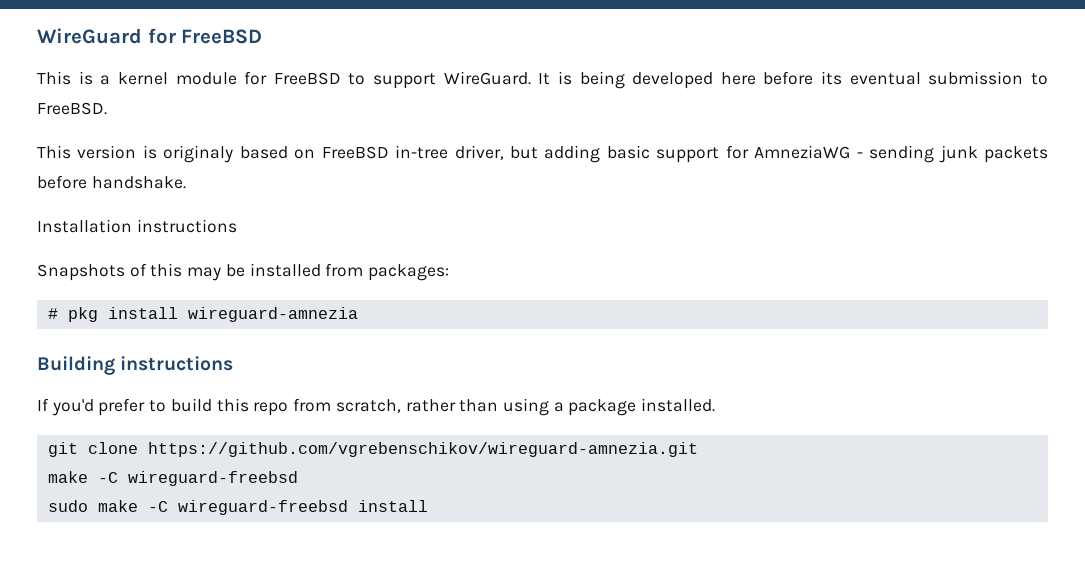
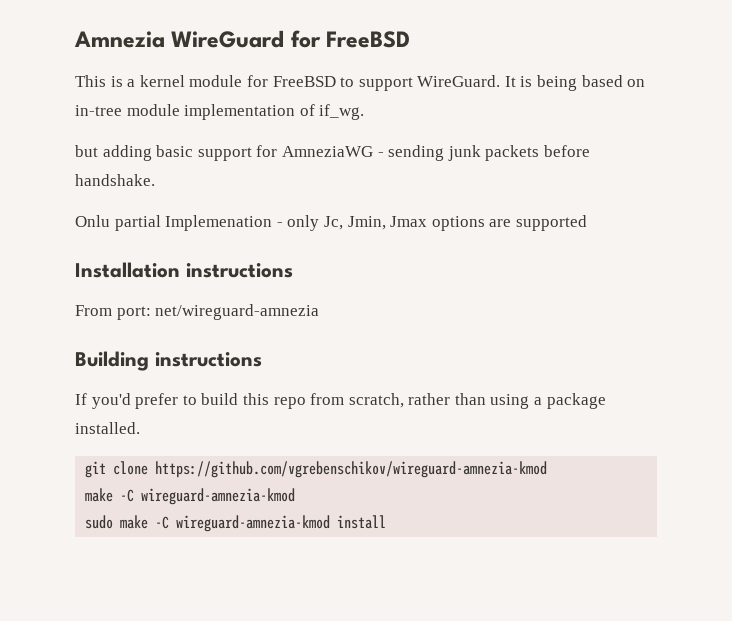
- WireGuard for FreeBSD
+ Amnezia WireGuard for FreeBSD
- It is being developed here before its eventual submission to FreeBSD.
- This version is originaly based on FreeBSD in-tree driver, but adding basic support for AmneziaWG - sending junk packets before handshake.
+ It is being based on in-tree module implementation of if_wg.
+ but adding basic support for AmneziaWG - sending junk packets before handshake.
+ Onlu partial Implemenation - only Jc, Jmin, Jmax options are supported
  Installation instructions
- Snapshots of this may be installed from packages:
- # pkg install wireguard-amnezia
+ From port: net/wireguard-amnezia
- git clone https://github.com/vgrebenschikov/wireguard-amnezia.git
- make -C wireguard-freebsd
+ git clone https://github.com/vgrebenschikov/wireguard-amnezia-kmod
+ make -C wireguard-amnezia-kmod
- sudo make -C wireguard-freebsd install
+ sudo make -C wireguard-amnezia-kmod install

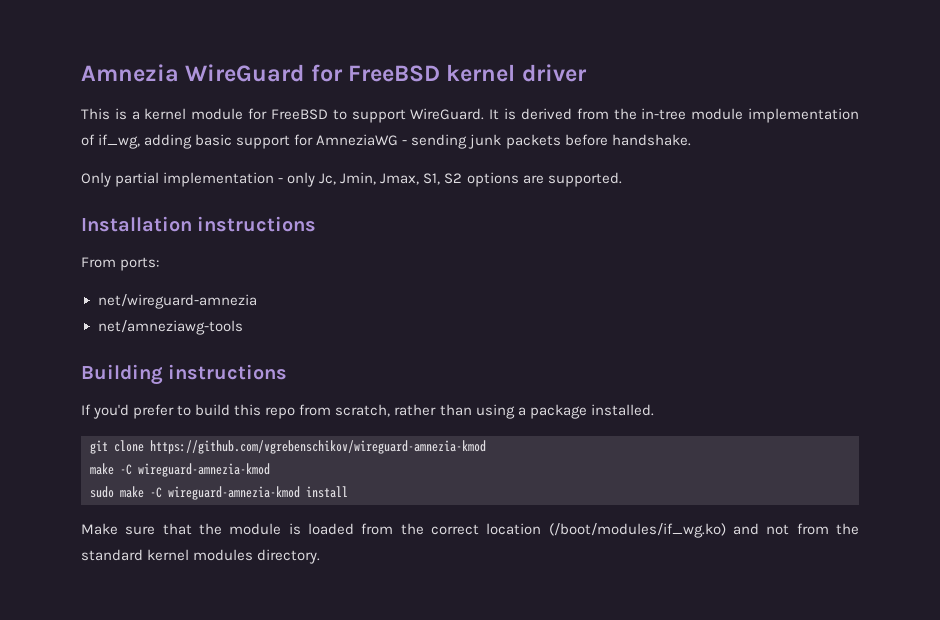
- Amnezia WireGuard for FreeBSD
+ Amnezia WireGuard for FreeBSD kernel driver
- It is being based on in-tree module implementation of if_wg.
- but adding basic support for AmneziaWG - sending junk packets before handshake.
+ It is derived from the in-tree module implementation of if_wg, adding basic support for AmneziaWG - sending junk packets before handshake.
- Onlu partial Implemenation - only Jc, Jmin, Jmax options are supported
+ Only partial implementation - only Jc, Jmin, Jmax, S1, S2 options are supported.
- From port: net/wireguard-amnezia
+ From ports:
+ net/wireguard-amnezia
+ net/amneziawg-tools
+ Make sure that the module is loaded from the correct location (/boot/modules/if_wg.ko) and not from the standard kernel modules directory.

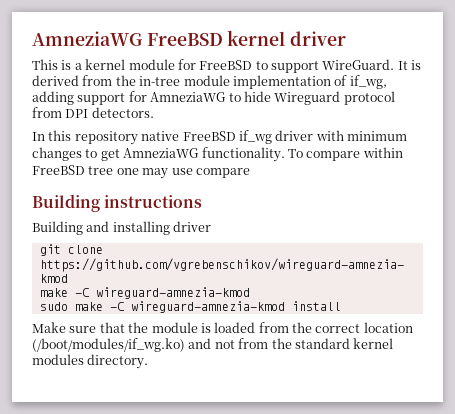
- Amnezia WireGuard for FreeBSD kernel driver
+ AmneziaWG FreeBSD kernel driver
- It is derived from the in-tree module implementation of if_wg, adding basic support for AmneziaWG - sending junk packets before handshake.
- Only partial implementation - only Jc, Jmin, Jmax, S1, S2 options are supported.
- Installation instructions
- From ports:
- net/wireguard-amnezia
- net/amneziawg-tools
+ It is derived from the in-tree module implementation of if_wg, adding support for AmneziaWG to hide Wireguard protocol from DPI detectors.
+ In this repository native FreeBSD if_wg driver with minimum changes to get AmneziaWG functionality. To compare within FreeBSD tree one may use compare
  Building instructions
- If you'd prefer to build this repo from scratch, rather than using a package installed.
+ Building and installing driver

